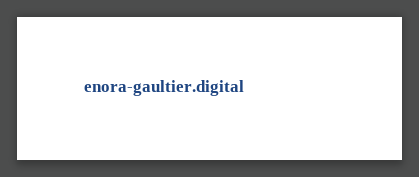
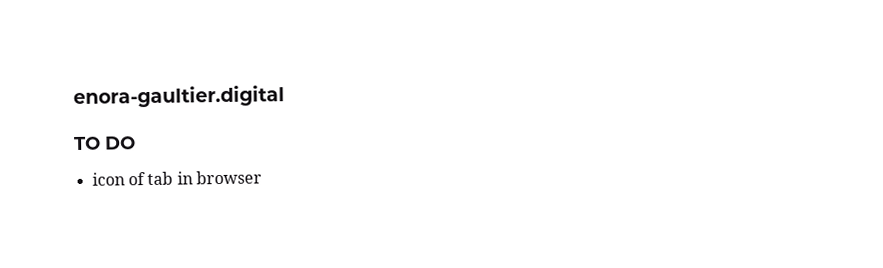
+ TO DO
+ icon of tab in browser

